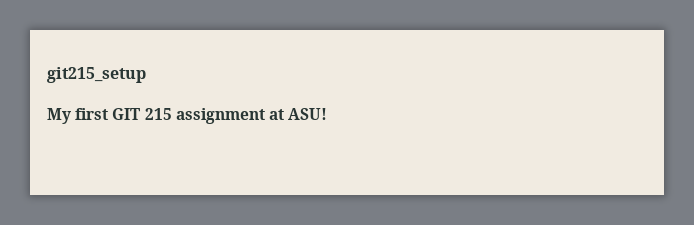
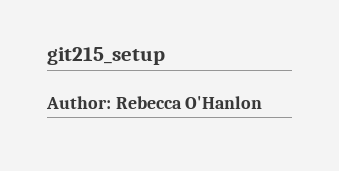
- My first GIT 215 assignment at ASU!
+ Author: Rebecca O'Hanlon

